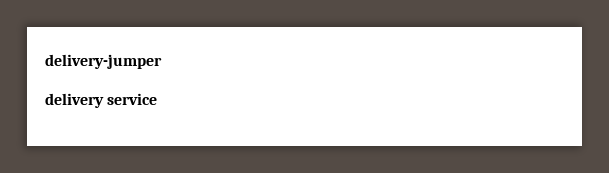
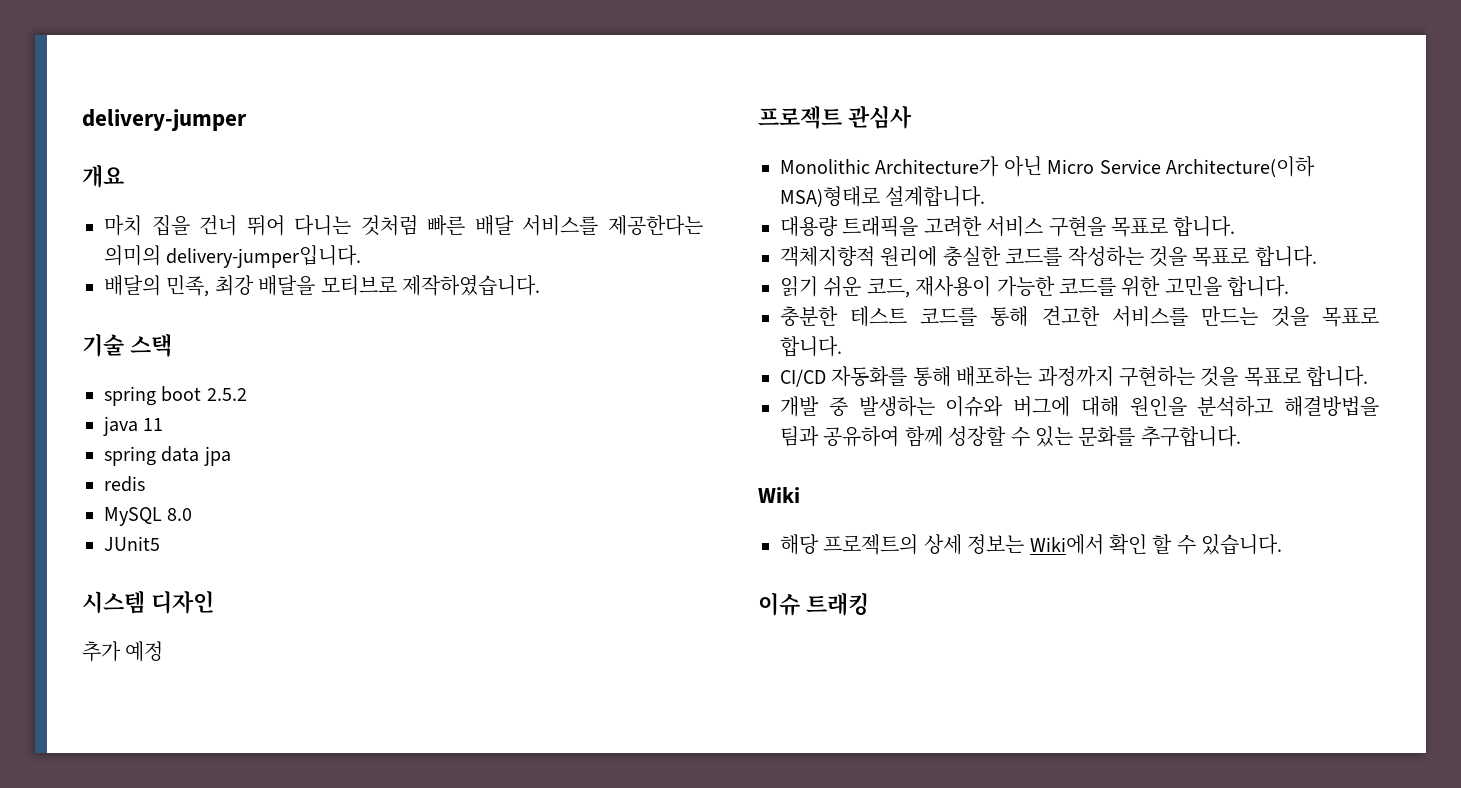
- delivery service
+ 개요
+ 마치 집을 건너 뛰어 다니는 것처럼 빠른 배달 서비스를 제공한다는 의미의 delivery-jumper입니다.
+ 배달의 민족, 최강 배달을 모티브로 제작하였습니다.
+ 기술 스택
+ spring boot 2.5.2
+ java 11
+ spring data jpa
+ redis
+ MySQL 8.0
+ JUnit5
+ 시스템 디자인
+ 추가 예정
+ 프로젝트 관심사
+ Monolithic Architecture가 아닌 Micro Service Architecture(이하 MSA)형태로 설계합니다.
+ 대용량 트래픽을 고려한 서비스 구현을 목표로 합니다.
+ 객체지향적 원리에 충실한 코드를 작성하는 것을 목표로 합니다.
+ 읽기 쉬운 코드, 재사용이 가능한 코드를 위한 고민을 합니다.
+ 충분한 테스트 코드를 통해 견고한 서비스를 만드는 것을 목표로 합니다.
+ CI/CD 자동화를 통해 배포하는 과정까지 구현하는 것을 목표로 합니다.
+ 개발 중 발생하는 이슈와 버그에 대해 원인을 분석하고 해결방법을 팀과 공유하여 함께 성장할 수 있는 문화를 추구합니다.
+ Wiki
+ 해당 프로젝트의 상세 정보는 Wiki에서 확인 할 수 있습니다.
+ 이슈 트래킹

